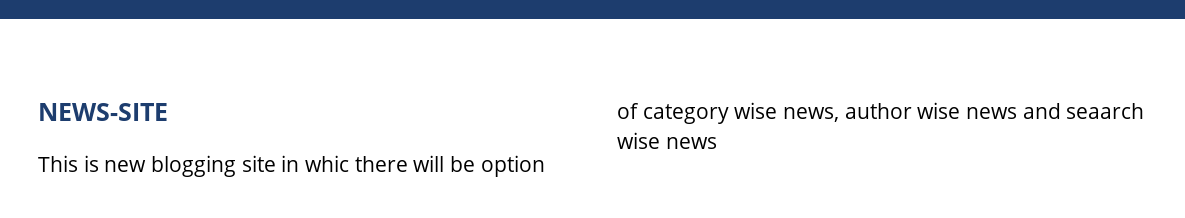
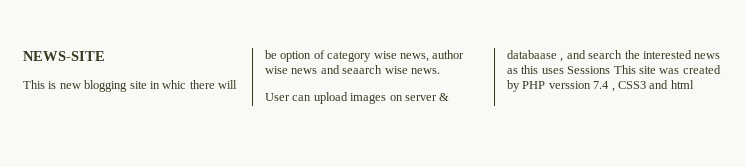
- This is new blogging site in whic there will be option of category wise news, author wise news and seaarch wise news
+ This is new blogging site in whic there will be option of category wise news, author wise news and seaarch wise news.
+ User can upload images on server & databaase , and search the interested news as this uses Sessions This site was created by PHP verssion 7.4 , CSS3 and html

